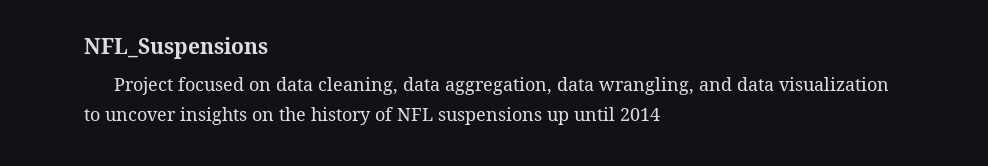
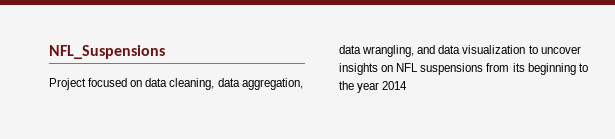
- Project focused on data cleaning, data aggregation, data wrangling, and data visualization to uncover insights on the history of NFL suspensions up until 2014
+ Project focused on data cleaning, data aggregation, data wrangling, and data visualization to uncover insights on NFL suspensions from its beginning to the year 2014

